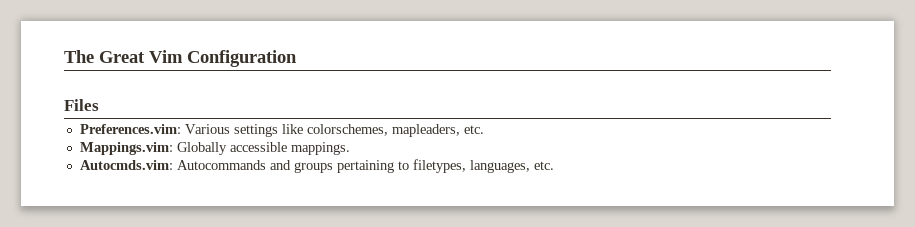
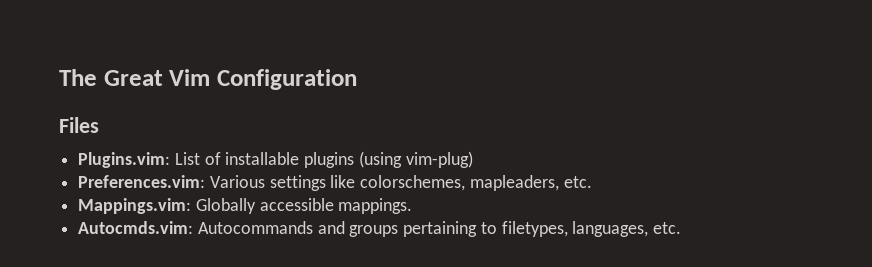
+ Plugins.vim: List of installable plugins (using vim-plug)

